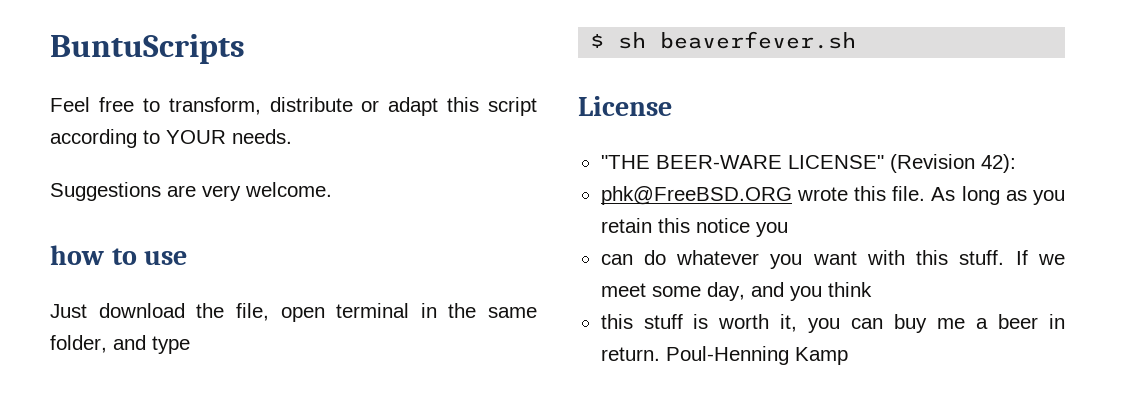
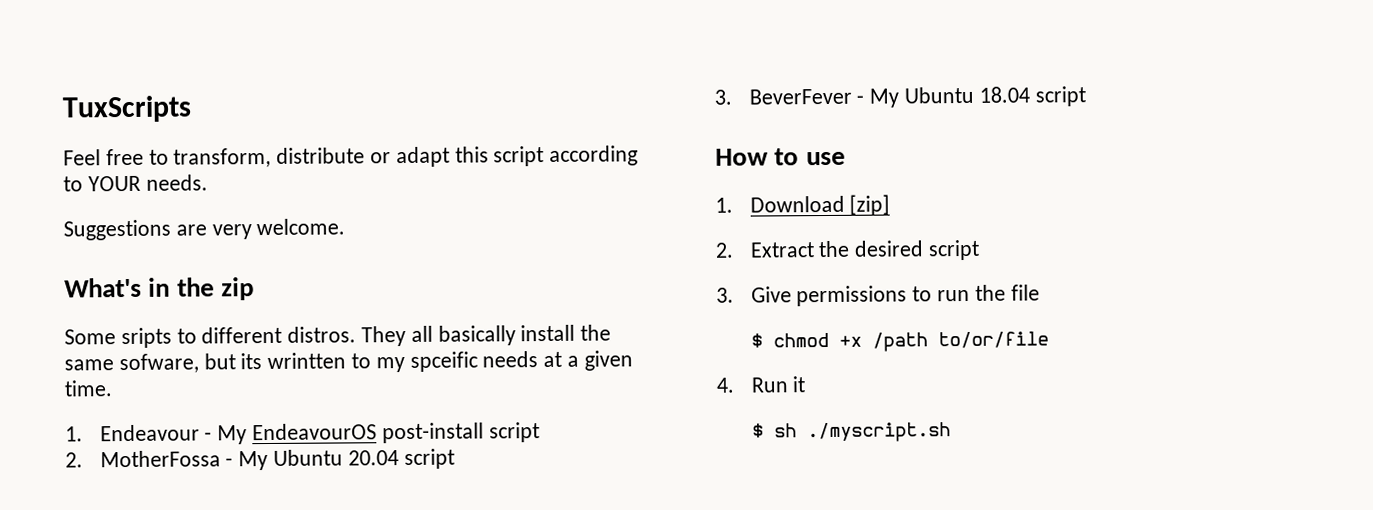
- BuntuScripts
+ TuxScripts
- how to use
- Just download the file, open terminal in the same folder, and type
- $ sh beaverfever.sh
- License
- "THE BEER-WARE LICENSE" (Revision 42):
- phk@FreeBSD.ORG wrote this file. As long as you retain this notice you
- can do whatever you want with this stuff. If we meet some day, and you think
- this stuff is worth it, you can buy me a beer in return. Poul-Henning Kamp
+ What's in the zip
+ Some sripts to different distros. They all basically install the same sofware, but its wrintten to my spceific needs at a given time.
+ 1. Endeavour - My EndeavourOS post-install script
+ 2. MotherFossa - My Ubuntu 20.04 script
+ 3. BeverFever - My Ubuntu 18.04 script
+ How to use
+ 1. Download [zip]
+ 2. Extract the desired script
+ 3. Give permissions to run the file
+ $ chmod +x /path to/or/file
+ 4. Run it
+ $ sh ./myscript.sh

